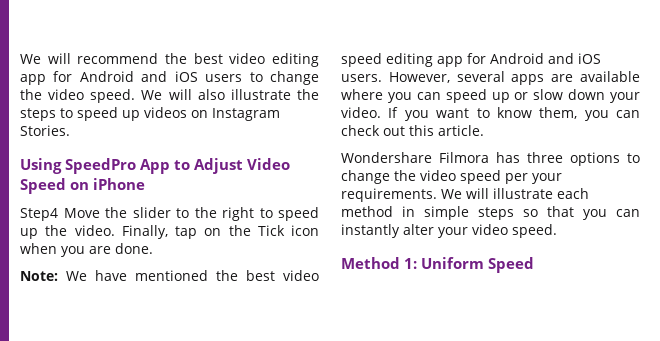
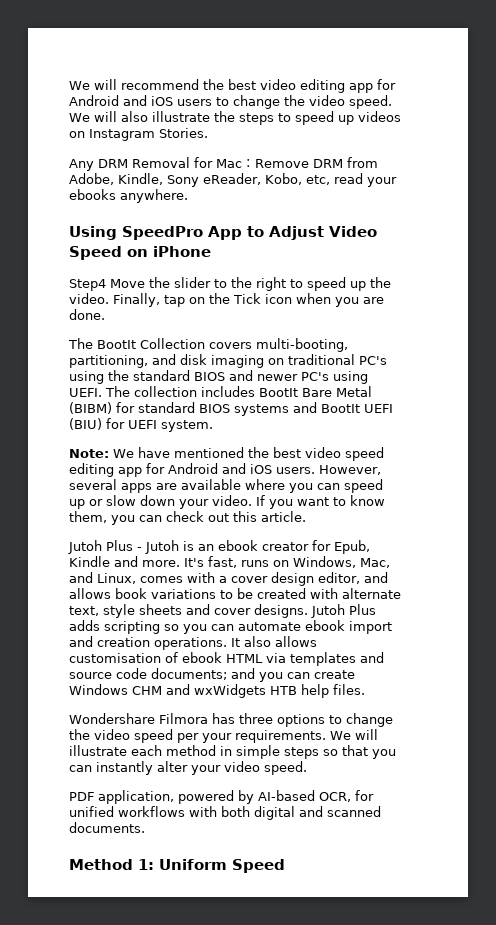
+ Any DRM Removal for Mac：Remove DRM from Adobe, Kindle, Sony eReader, Kobo, etc, read your ebooks anywhere.
+ The BootIt Collection covers multi-booting, partitioning, and disk imaging on traditional PC's using the standard BIOS and newer PC's using UEFI. The collection includes BootIt Bare Metal (BIBM) for standard BIOS systems and BootIt UEFI (BIU) for UEFI system.
+ Jutoh Plus - Jutoh is an ebook creator for Epub, Kindle and more. It's fast, runs on Windows, Mac, and Linux, comes with a cover design editor, and allows book variations to be created with alternate text, style sheets and cover designs. Jutoh Plus adds scripting so you can automate ebook import and creation operations. It also allows customisation of ebook HTML via templates and source code documents; and you can create Windows CHM and wxWidgets HTB help files.
+ PDF application, powered by AI-based OCR, for unified workflows with both digital and scanned documents.

